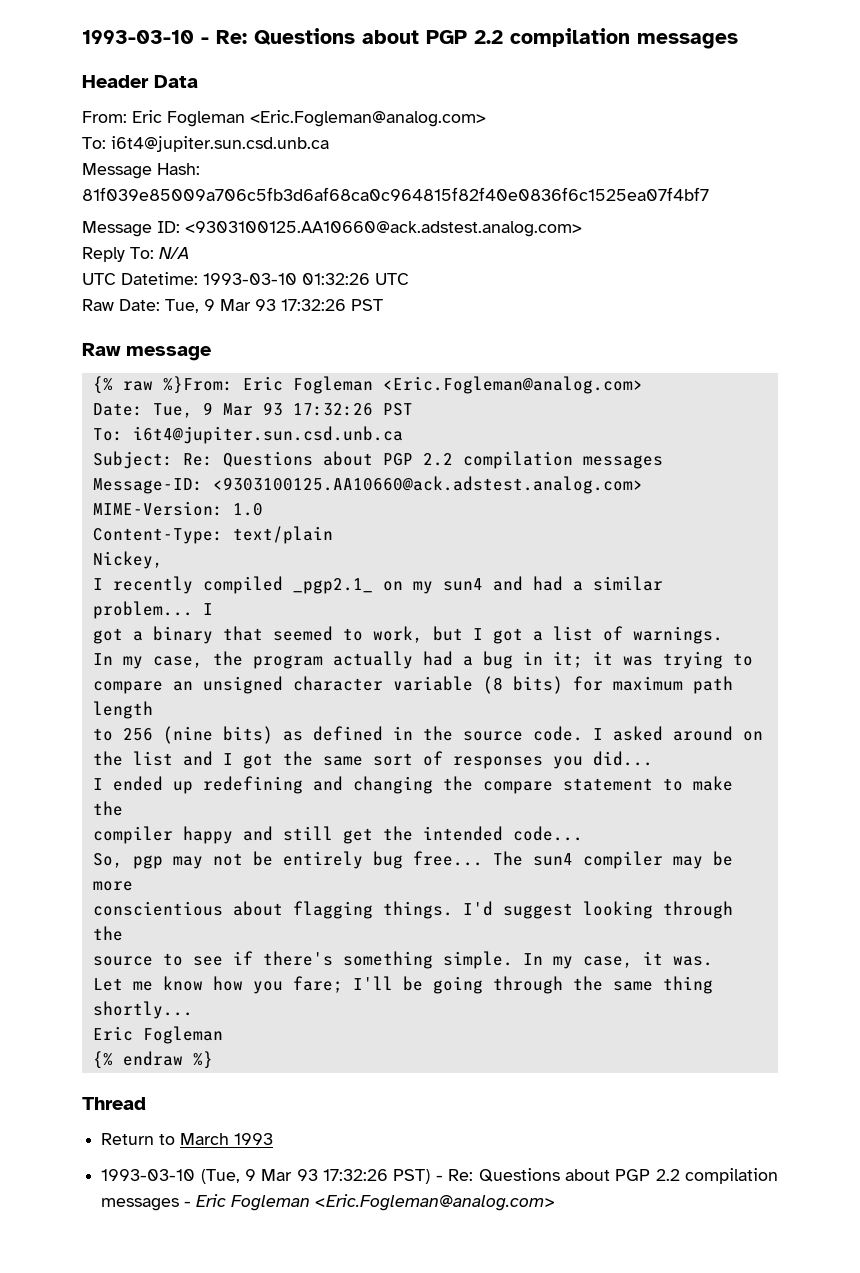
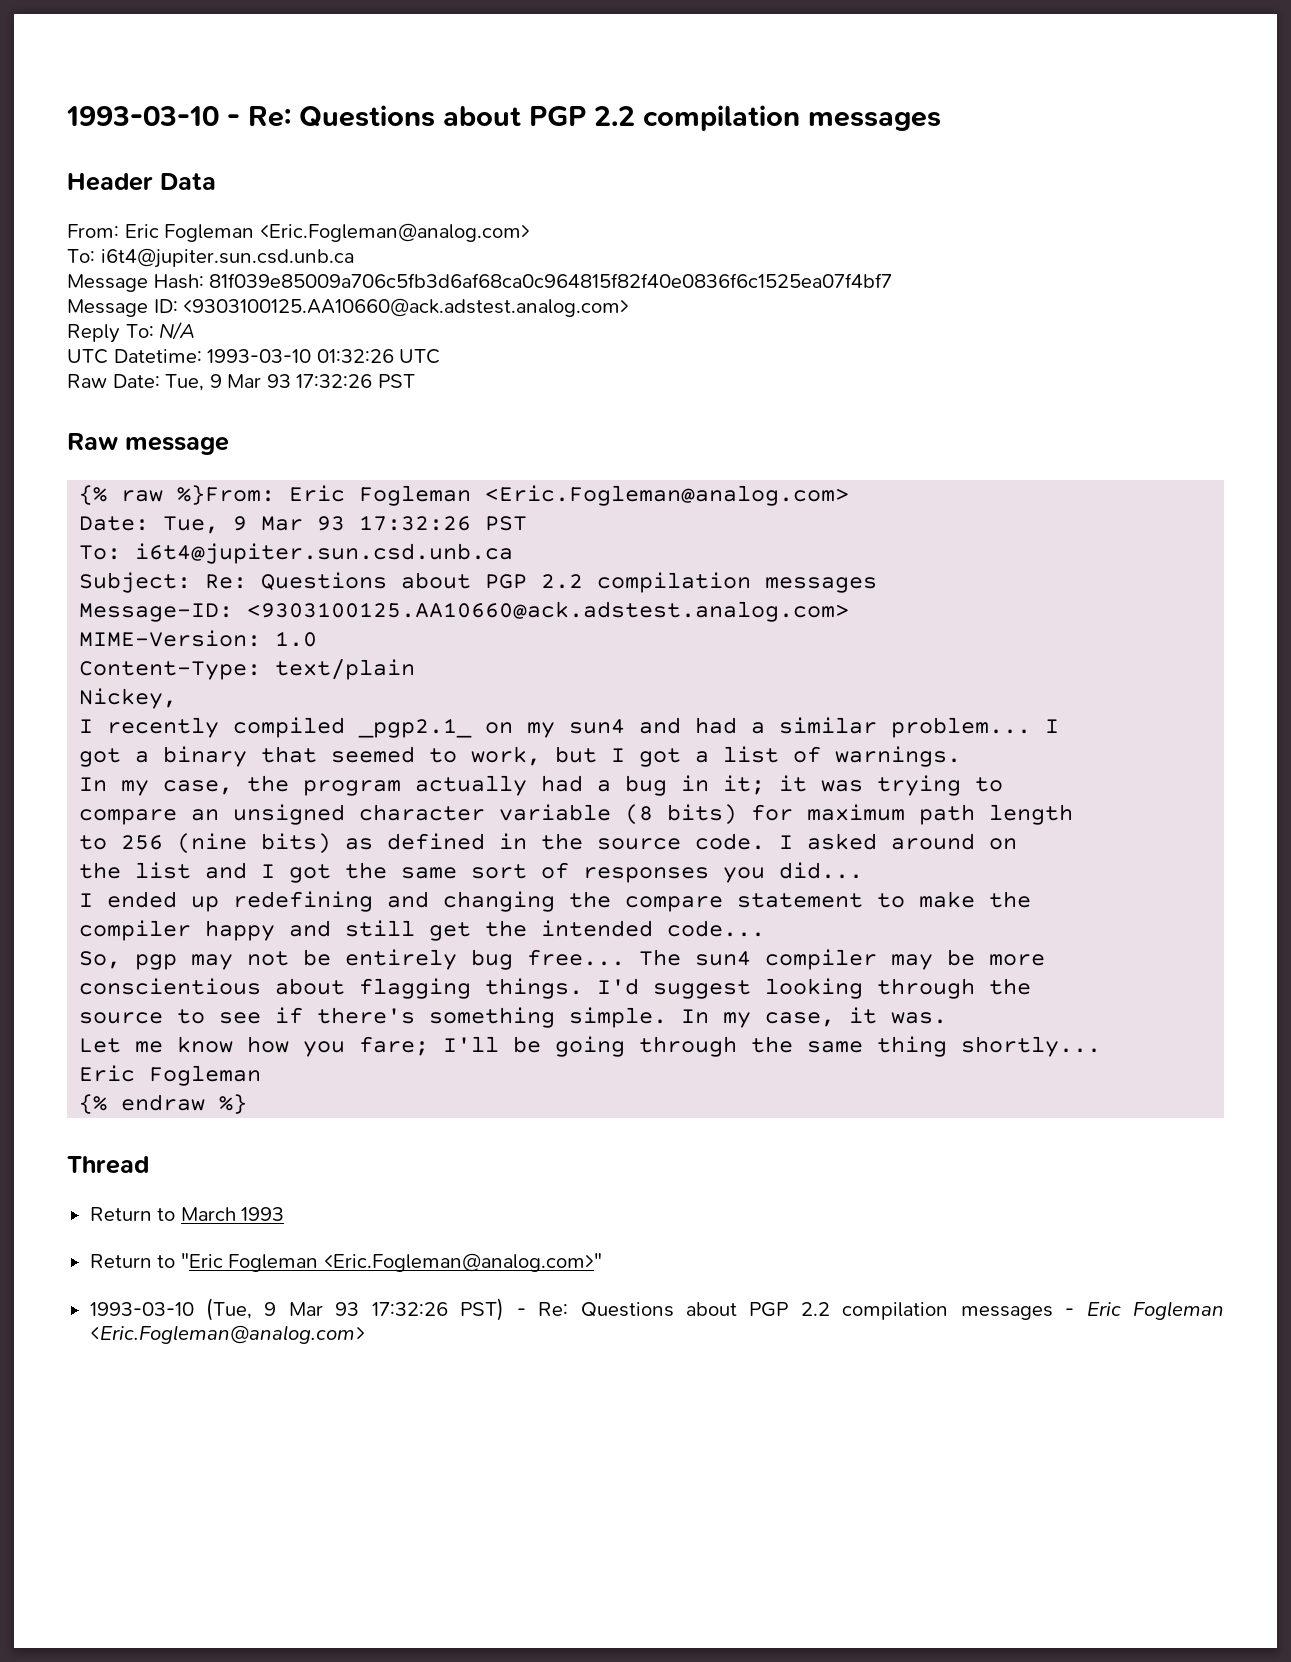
+ Return to "Eric Fogleman <Eric.Fogleman@analog.com>"

